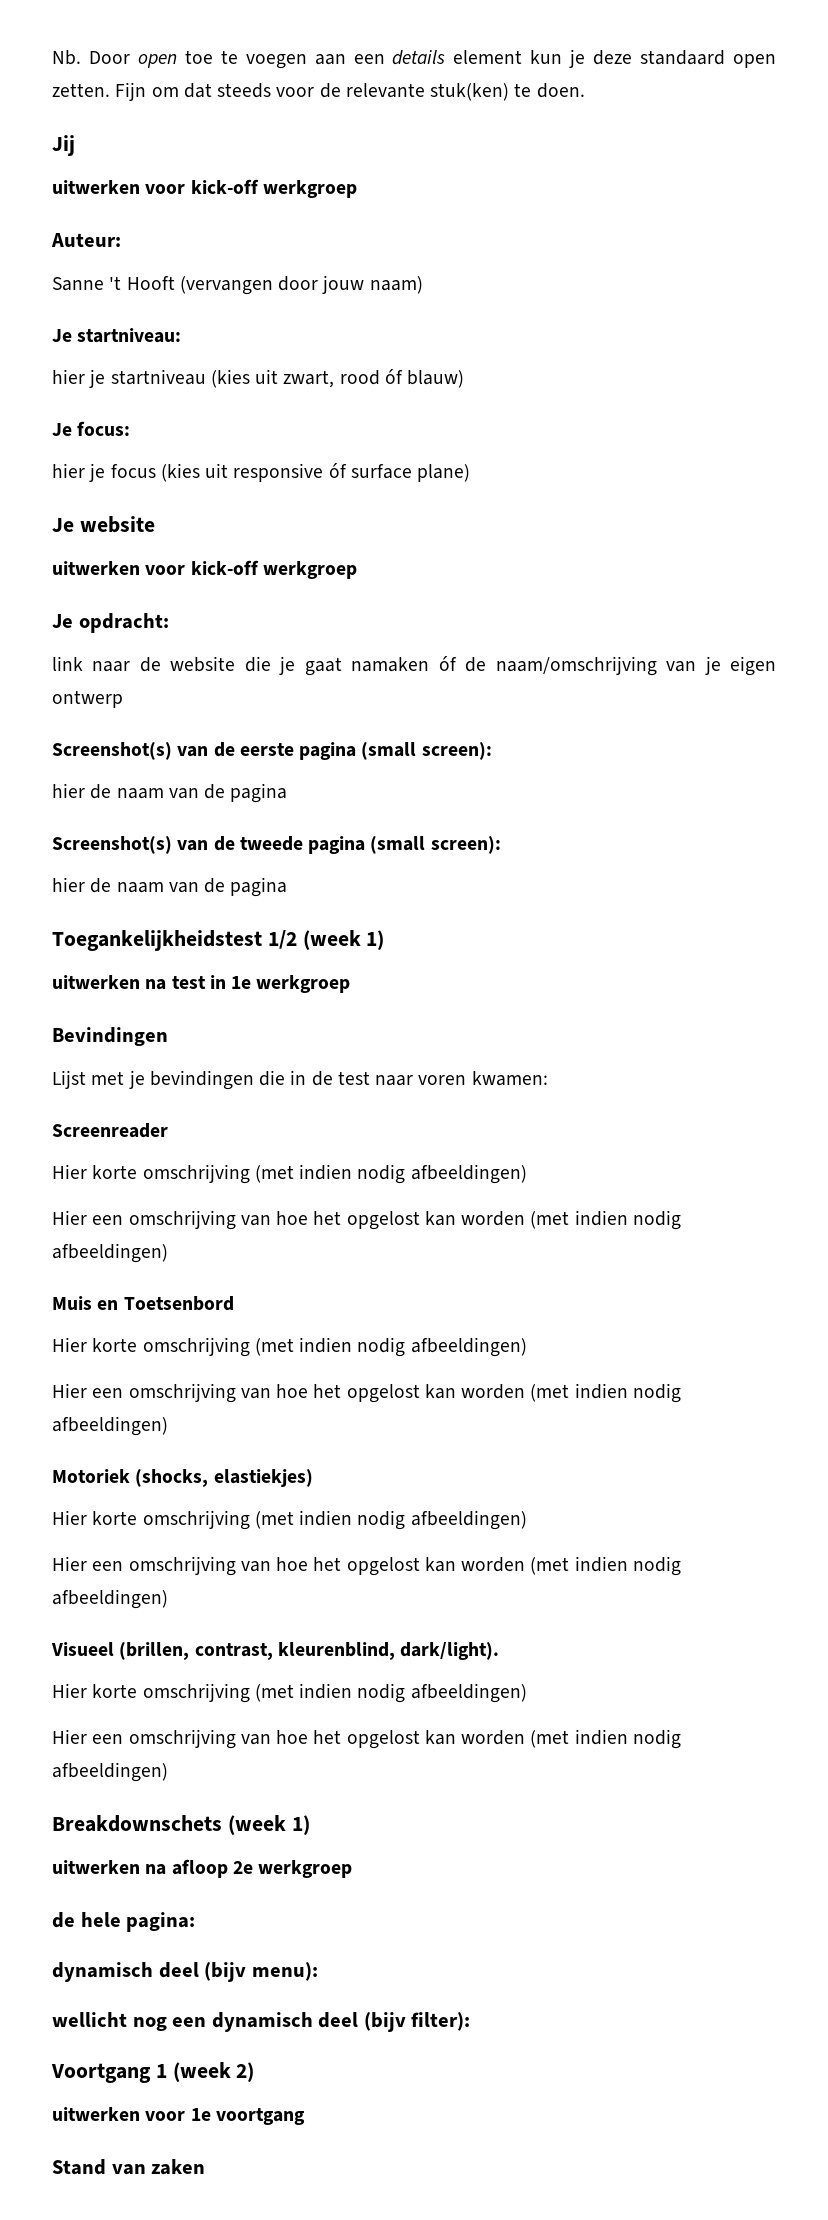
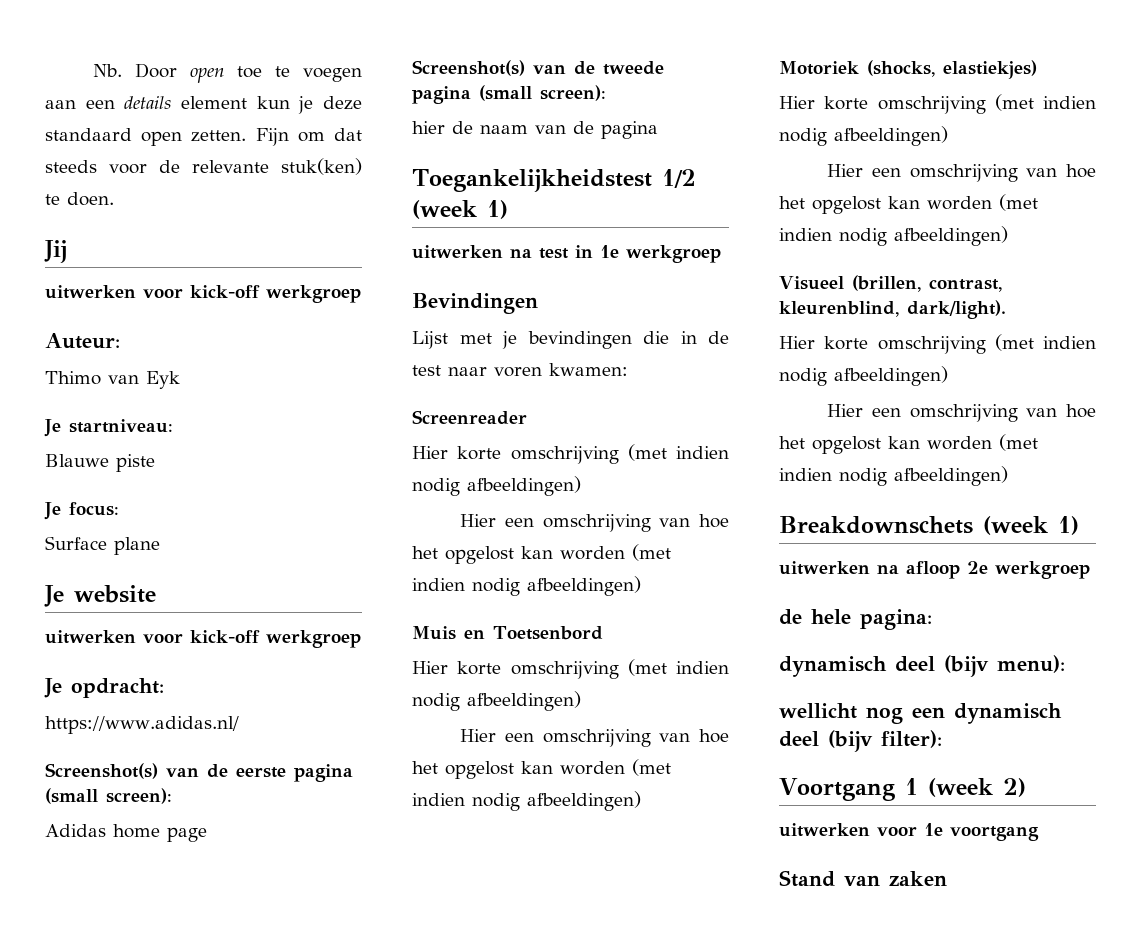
- Sanne 't Hooft (vervangen door jouw naam)
+ Thimo van Eyk
  Je startniveau:
- hier je startniveau (kies uit zwart, rood óf blauw)
+ Blauwe piste
  Je focus:
- hier je focus (kies uit responsive óf surface plane)
+ Surface plane
- link naar de website die je gaat namaken óf de naam/omschrijving van je eigen ontwerp
+ https://www.adidas.nl/
  Screenshot(s) van de eerste pagina (small screen):
- hier de naam van de pagina
+ Adidas home page

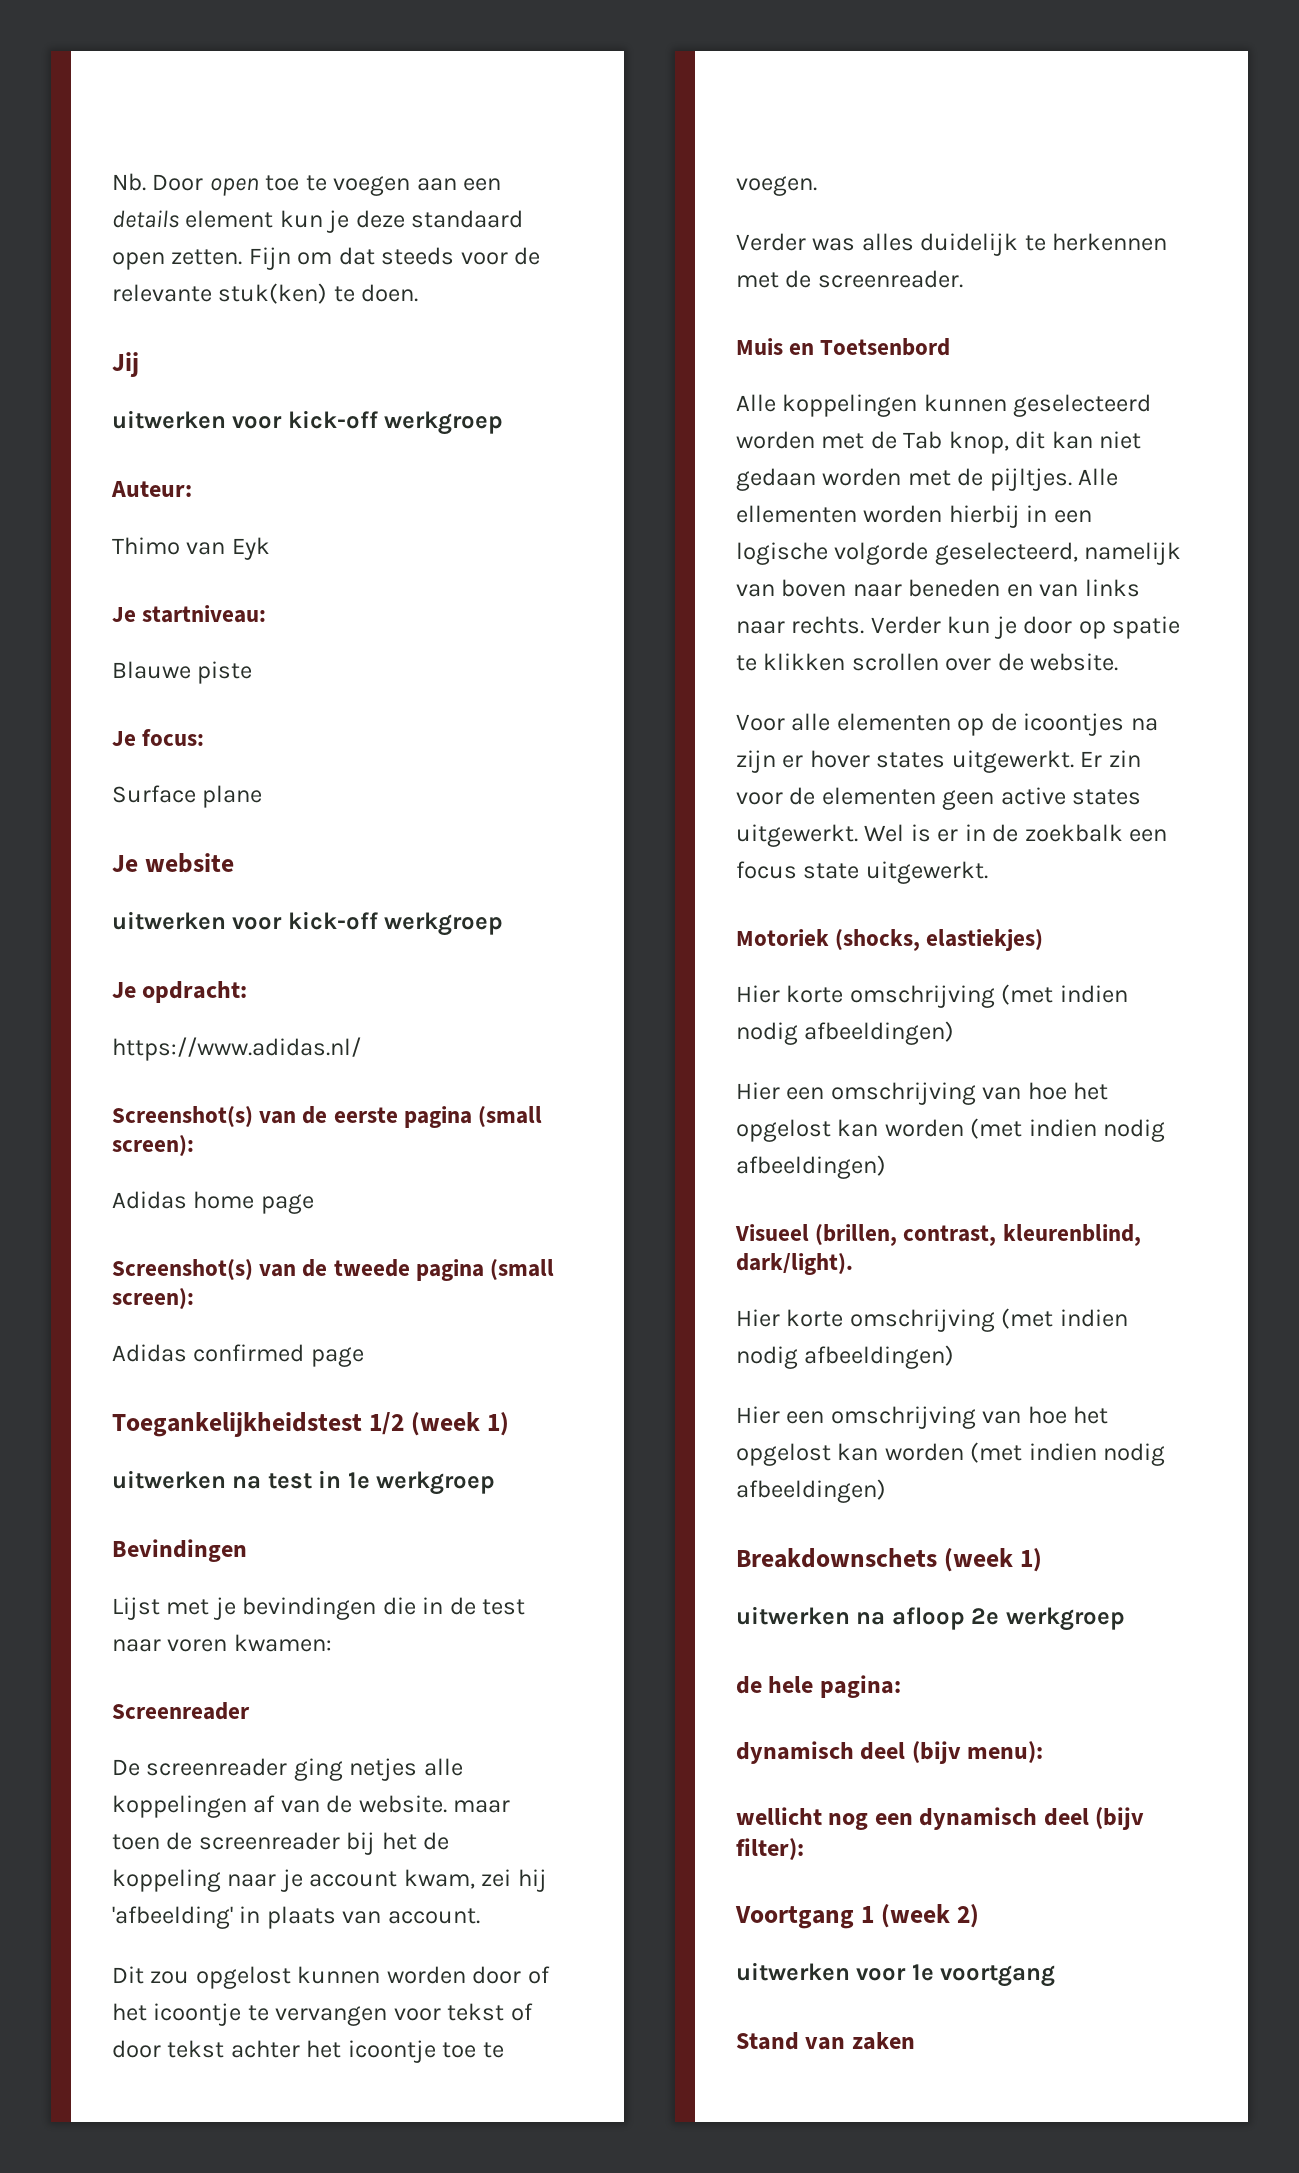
- hier de naam van de pagina
+ Adidas confirmed page
  Screenreader
- Hier korte omschrijving (met indien nodig afbeeldingen)
- Hier een omschrijving van hoe het opgelost kan worden (met indien nodig afbeeldingen)
+ De screenreader ging netjes alle koppelingen af van de website. maar toen de screenreader bij het de koppeling naar je account kwam, zei hij 'afbeelding' in plaats van account.
+ Dit zou opgelost kunnen worden door of het icoontje te vervangen voor tekst of door tekst achter het icoontje toe te voegen.
+ Verder was alles duidelijk te herkennen met de screenreader.
  Muis en Toetsenbord
- Hier korte omschrijving (met indien nodig afbeeldingen)
- Hier een omschrijving van hoe het opgelost kan worden (met indien nodig afbeeldingen)
+ Alle koppelingen kunnen geselecteerd worden met de Tab knop, dit kan niet gedaan worden met de pijltjes. Alle ellementen worden hierbij in een logische volgorde geselecteerd, namelijk van boven naar beneden en van links naar rechts. Verder kun je door op spatie te klikken scrollen over de website.
+ Voor alle elementen op de icoontjes na zijn er hover states uitgewerkt. Er zin voor de elementen geen active states uitgewerkt. Wel is er in de zoekbalk een focus state uitgewerkt.

